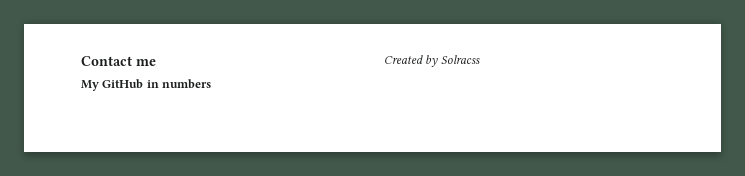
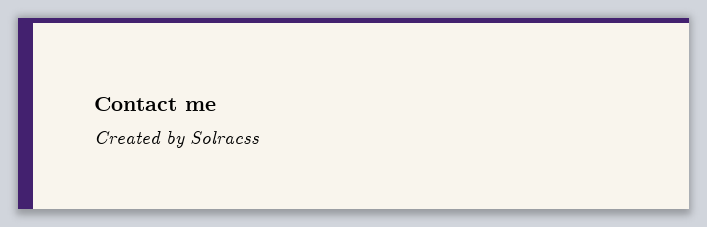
- My GitHub in numbers

